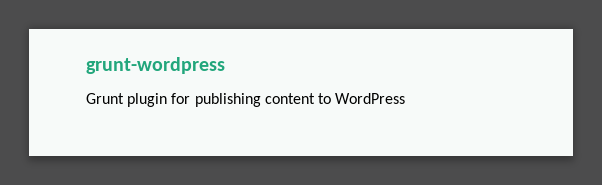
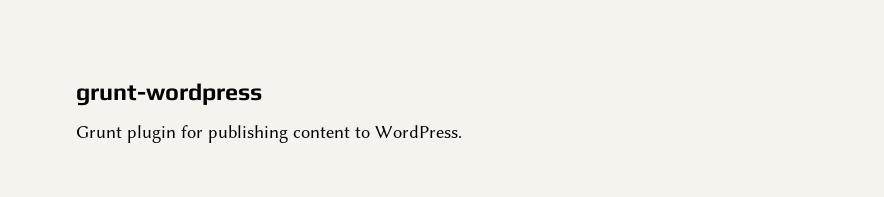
- Grunt plugin for publishing content to WordPress
+ Grunt plugin for publishing content to WordPress.

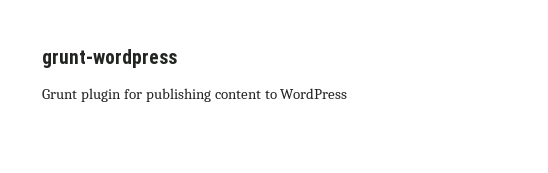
- Grunt plugin for publishing content to WordPress.
+ Grunt plugin for publishing content to WordPress

